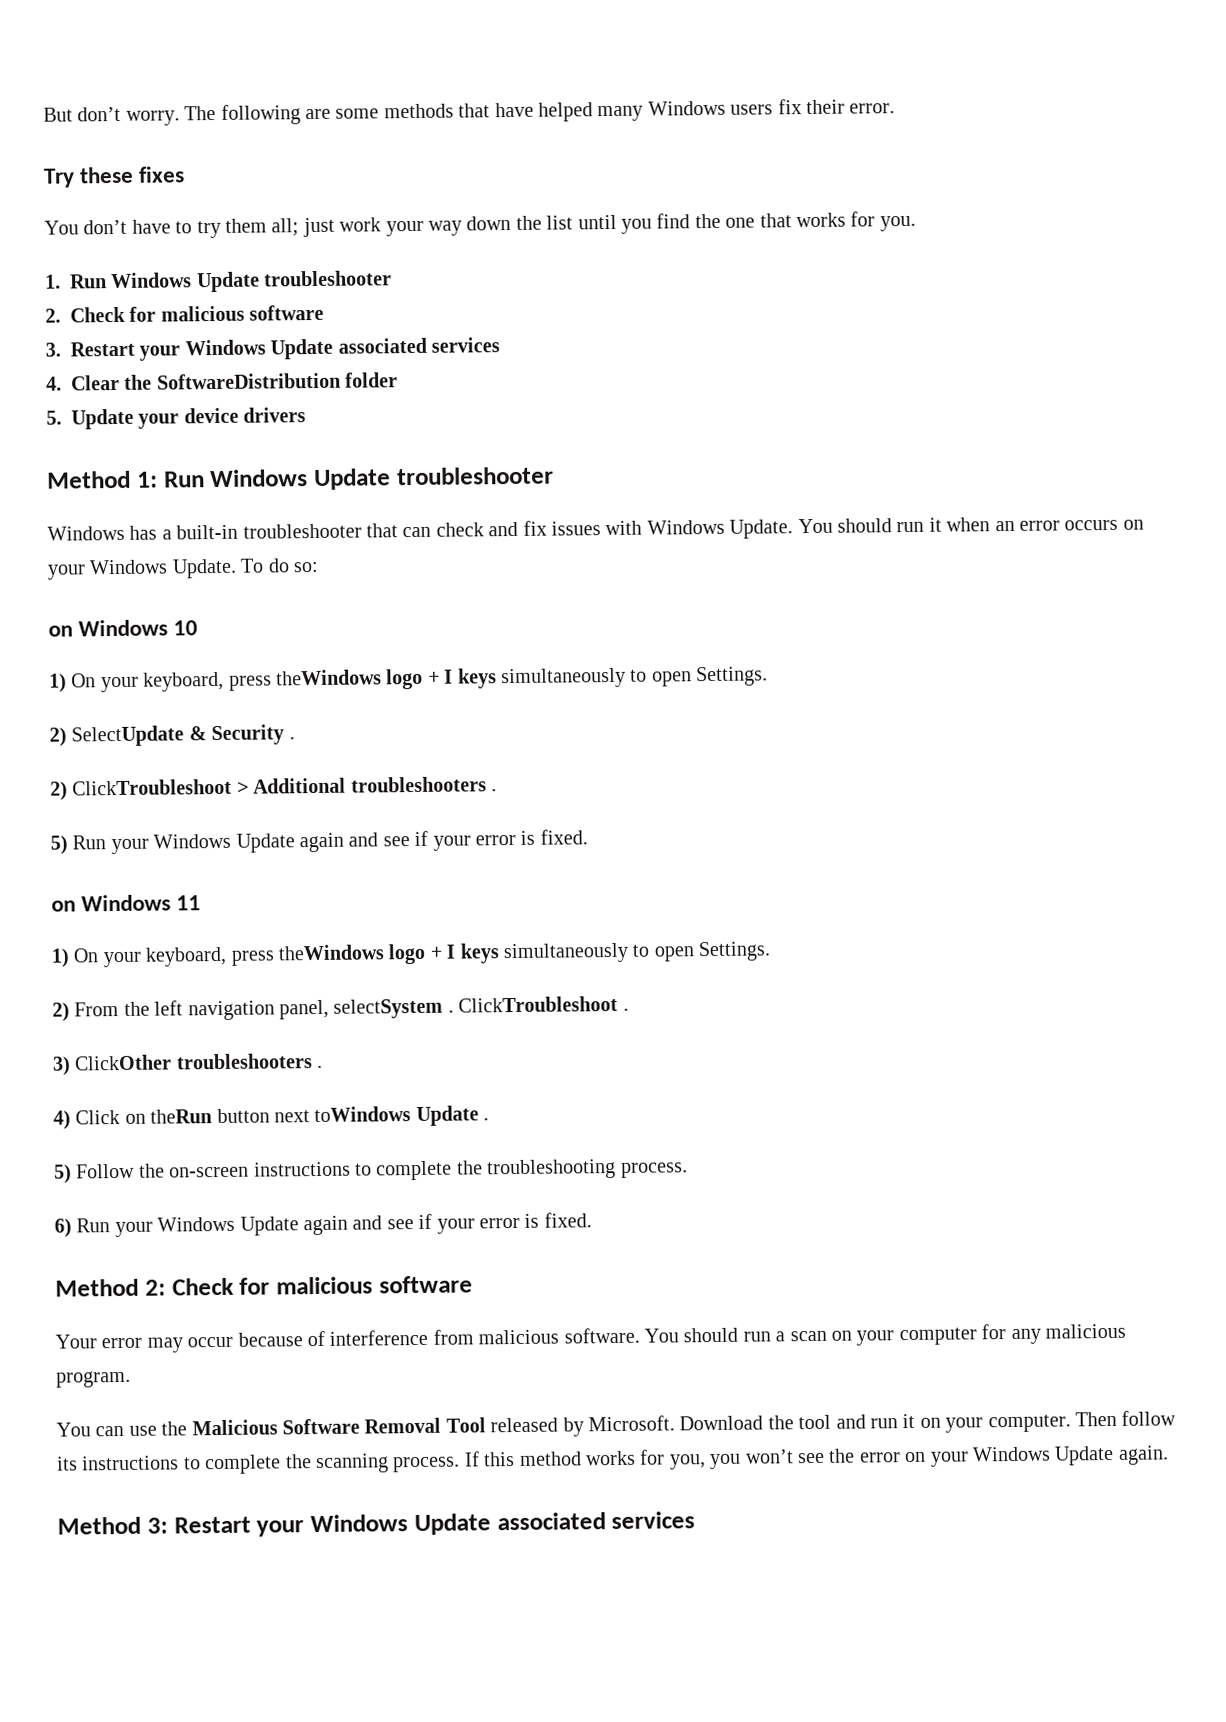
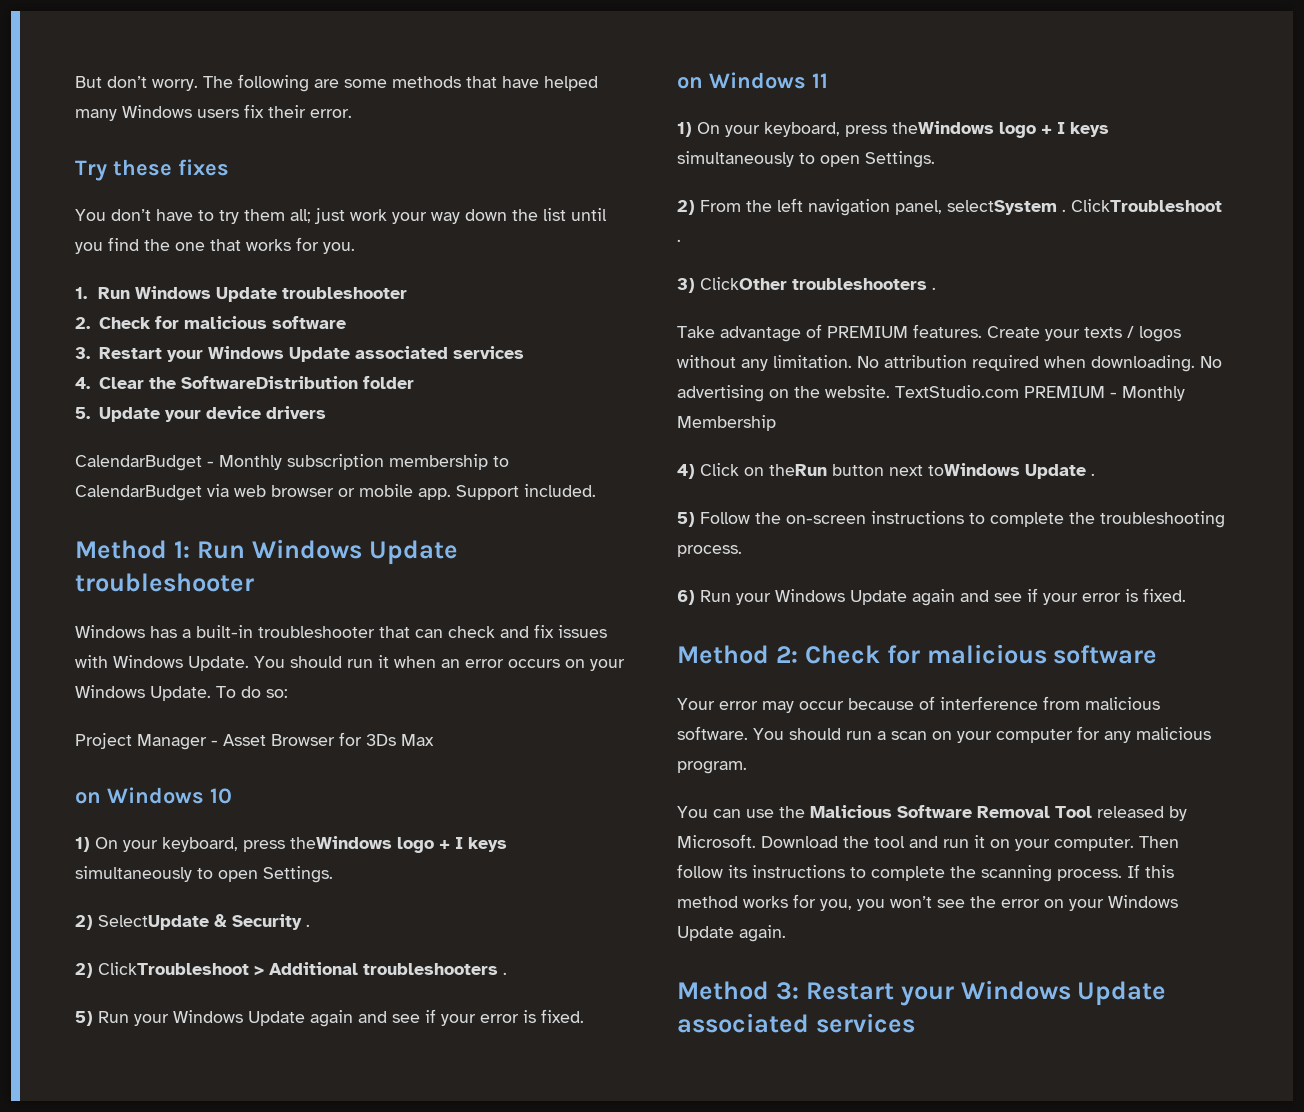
+ CalendarBudget - Monthly subscription membership to CalendarBudget via web browser or mobile app. Support included.
+ Project Manager - Asset Browser for 3Ds Max
+ Take advantage of PREMIUM features. Create your texts / logos without any limitation. No attribution required when downloading. No advertising on the website. TextStudio.com PREMIUM - Monthly Membership

